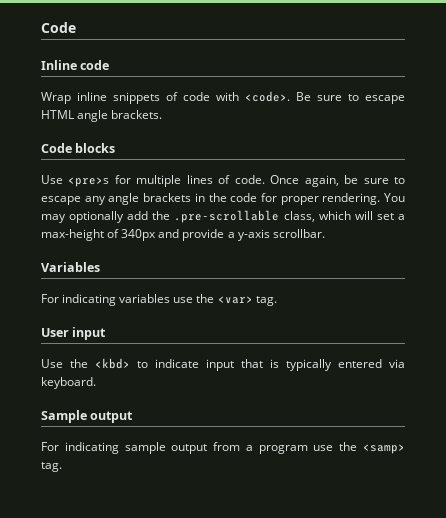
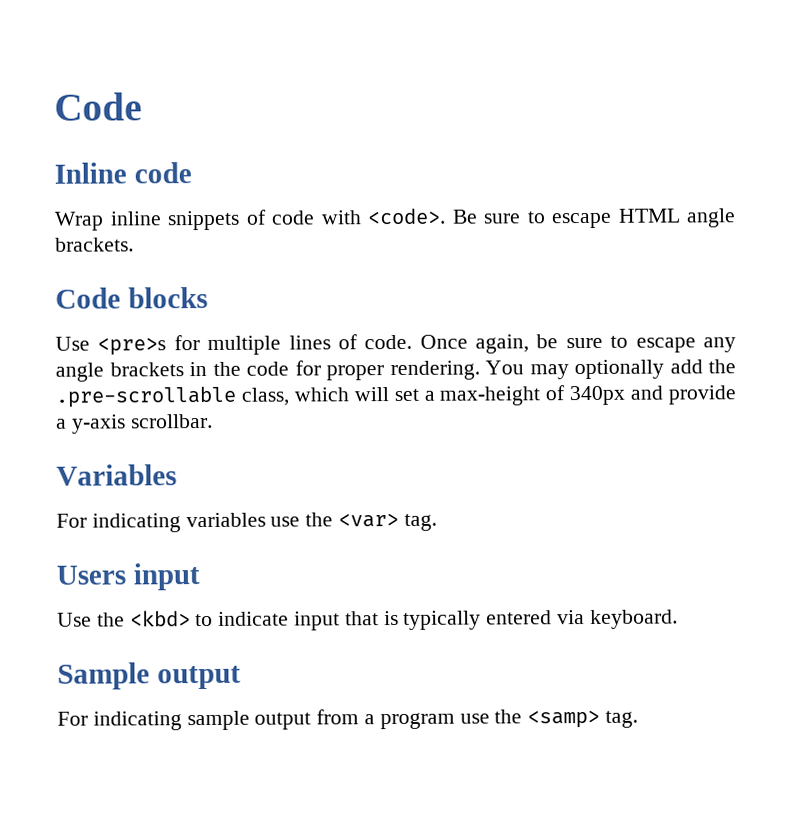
- User input
+ Users input

